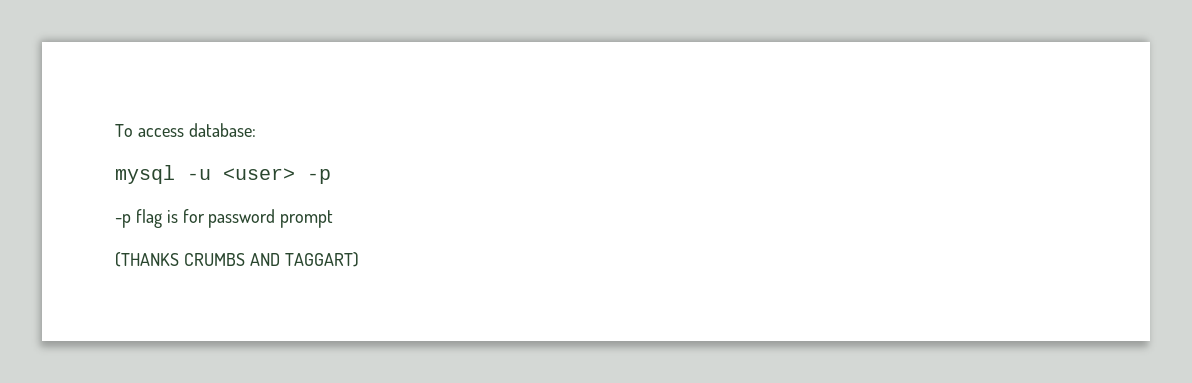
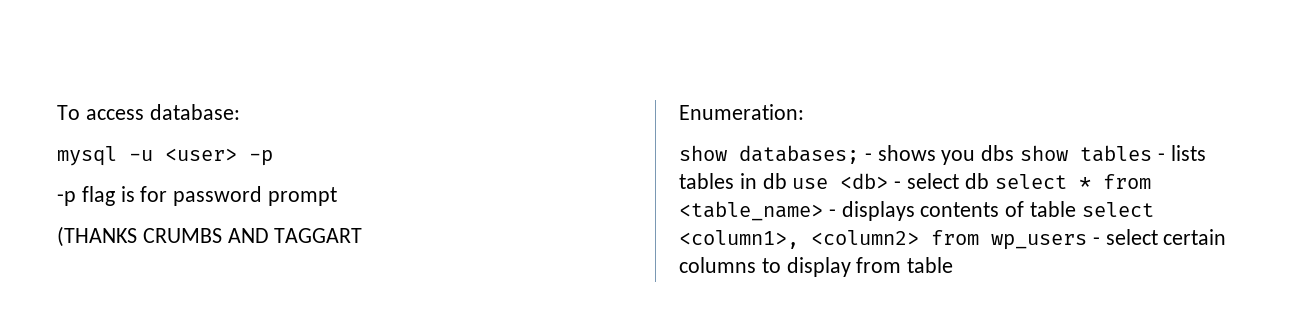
- (THANKS CRUMBS AND TAGGART)
+ (THANKS CRUMBS AND TAGGART
+ Enumeration:
+ show databases; - shows you dbs show tables - lists tables in db use <db> - select db select * from <table_name> - displays contents of table select <column1>, <column2> from wp_users - select certain columns to display from table

